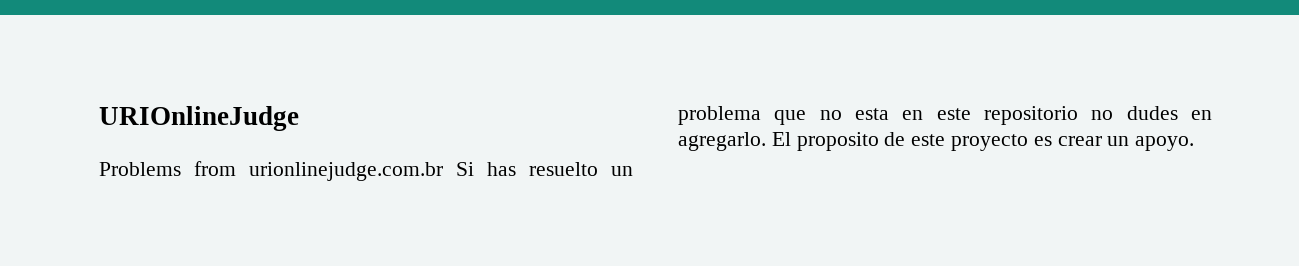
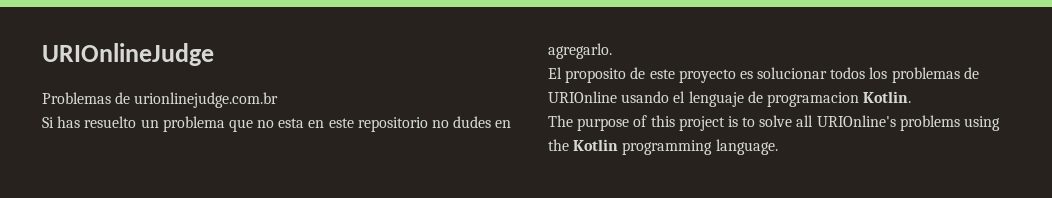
- Problems from urionlinejudge.com.br Si has resuelto un problema que no esta en este repositorio no dudes en agregarlo. El proposito de este proyecto es crear un apoyo.
+ Problemas de urionlinejudge.com.br
+ Si has resuelto un problema que no esta en este repositorio no dudes en agregarlo.
+ El proposito de este proyecto es solucionar todos los problemas de URIOnline usando el lenguaje de programacion Kotlin.
+ The purpose of this project is to solve all URIOnline's problems using the Kotlin programming language.

